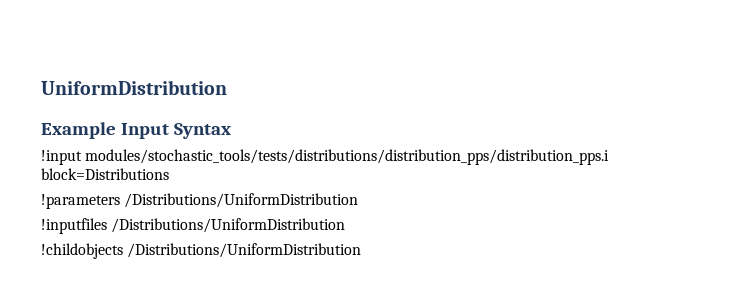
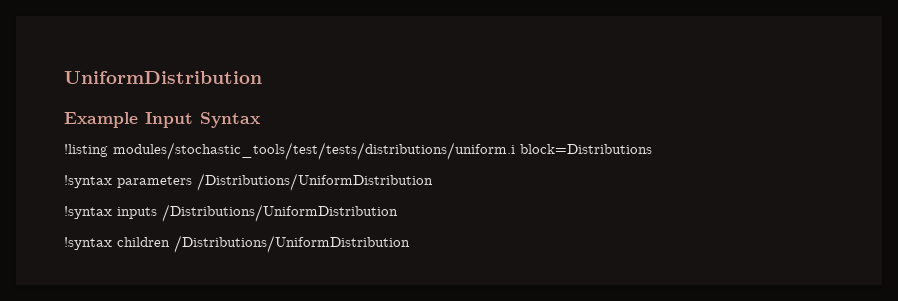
- !input modules/stochastic_tools/tests/distributions/distribution_pps/distribution_pps.i block=Distributions
+ !listing modules/stochastic_tools/test/tests/distributions/uniform.i block=Distributions
- !parameters /Distributions/UniformDistribution
- !inputfiles /Distributions/UniformDistribution
- !childobjects /Distributions/UniformDistribution
+ !syntax parameters /Distributions/UniformDistribution
+ !syntax inputs /Distributions/UniformDistribution
+ !syntax children /Distributions/UniformDistribution

